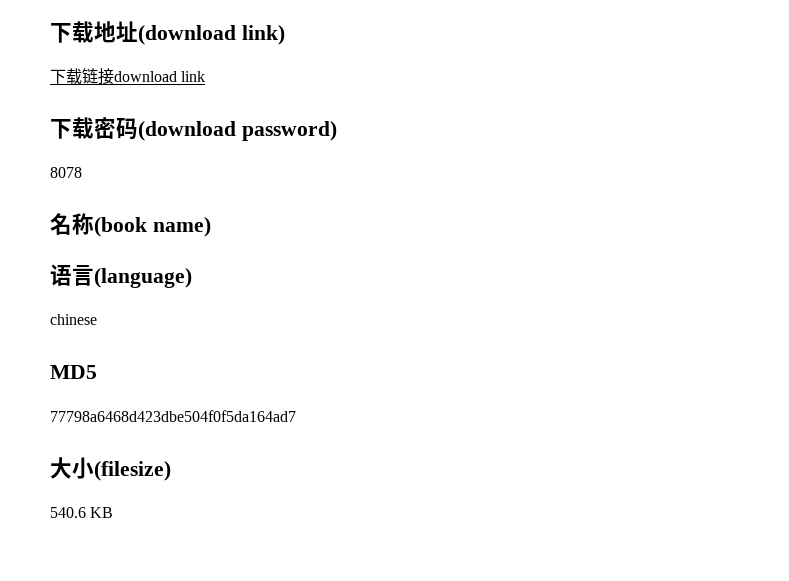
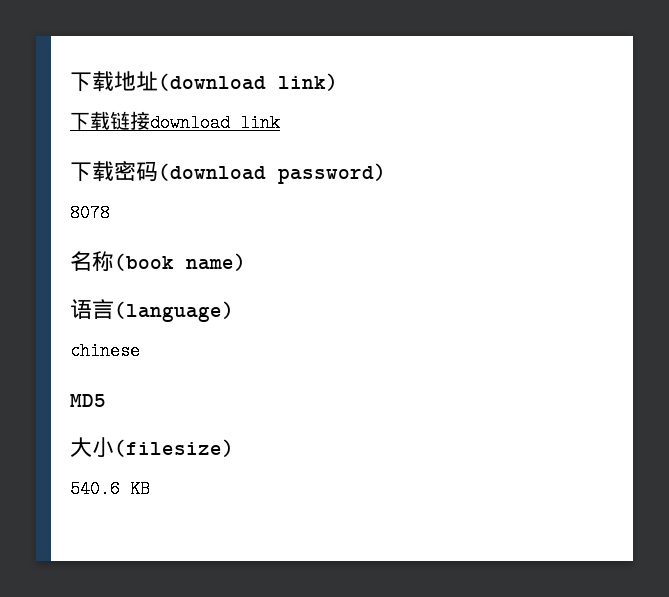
- 77798a6468d423dbe504f0f5da164ad7

